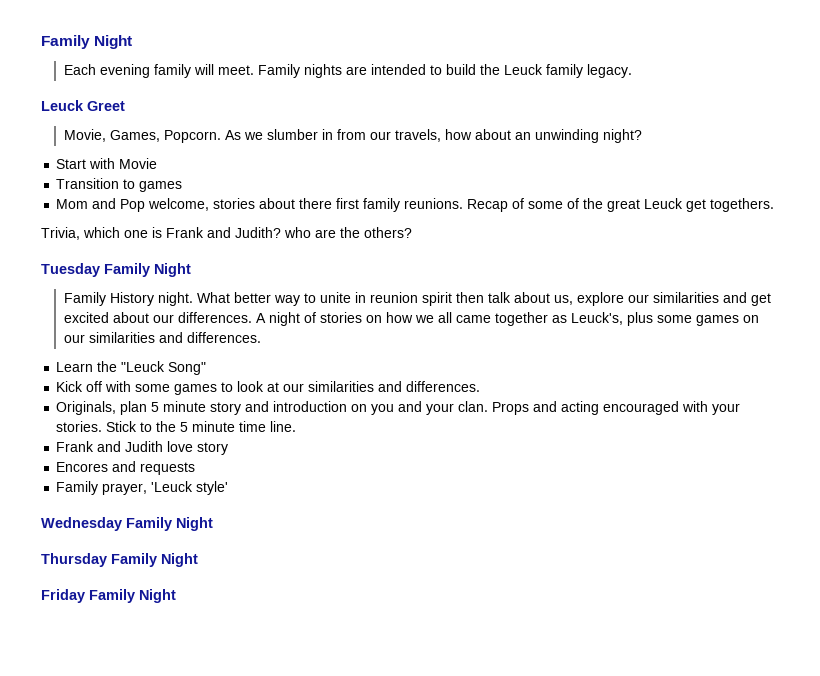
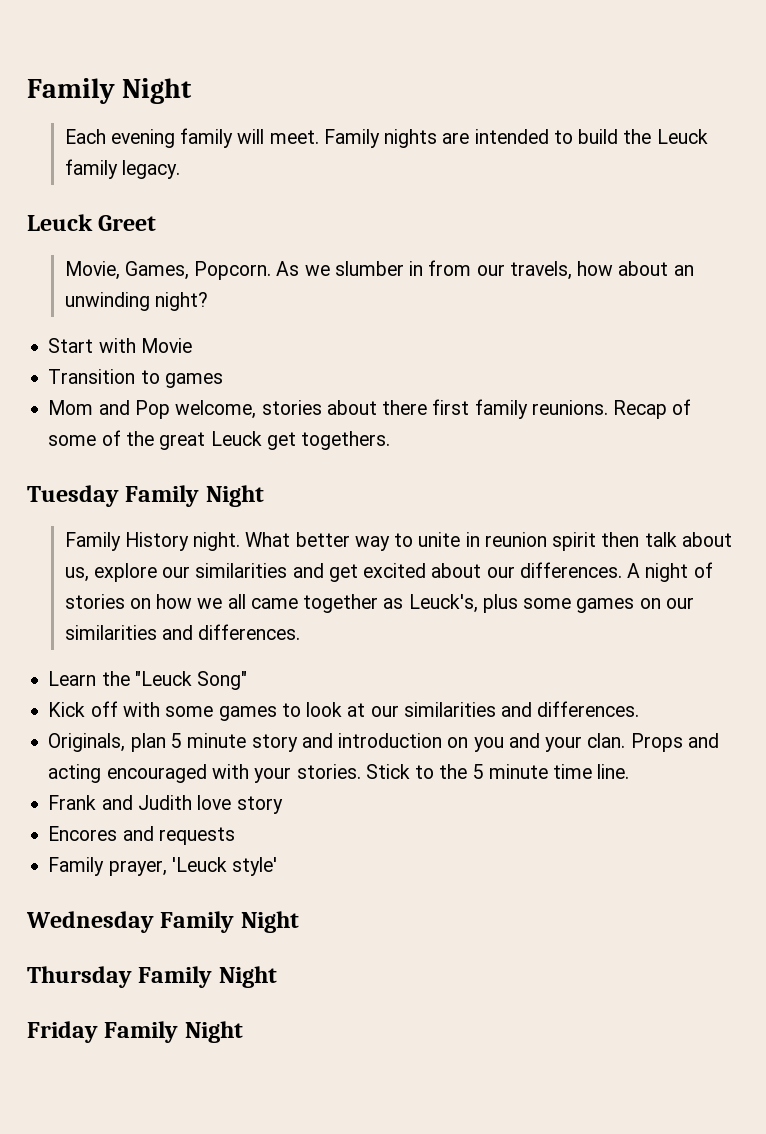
- Trivia, which one is Frank and Judith? who are the others?

